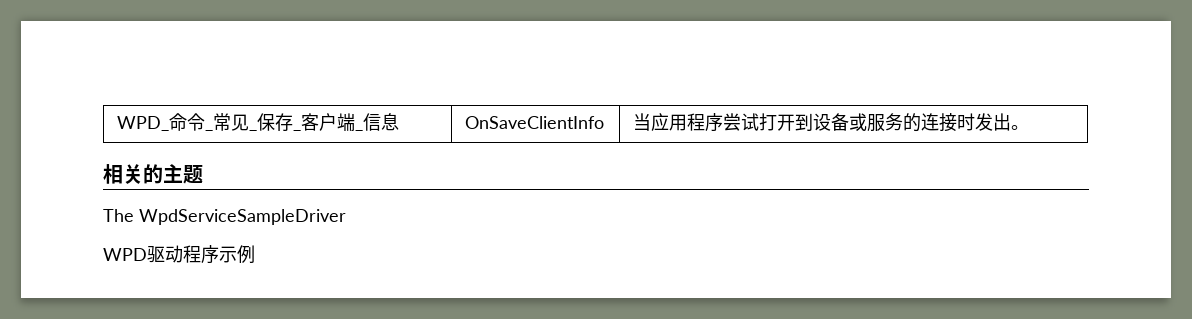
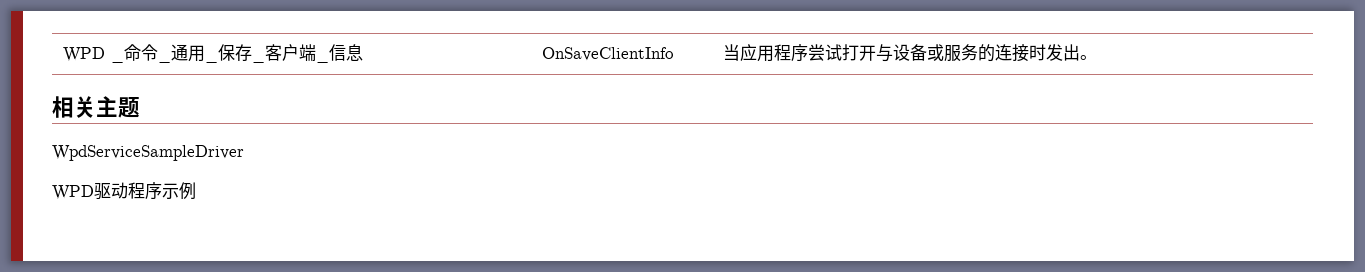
- WPD_命令_常见_保存_客户端_信息 | OnSaveClientInfo | 当应用程序尝试打开到设备或服务的连接时发出。
+ WPD _命令_通用_保存_客户端_信息 | OnSaveClientInfo | 当应用程序尝试打开与设备或服务的连接时发出。
- 相关的主题
+ 相关主题
- The WpdServiceSampleDriver
+ WpdServiceSampleDriver

